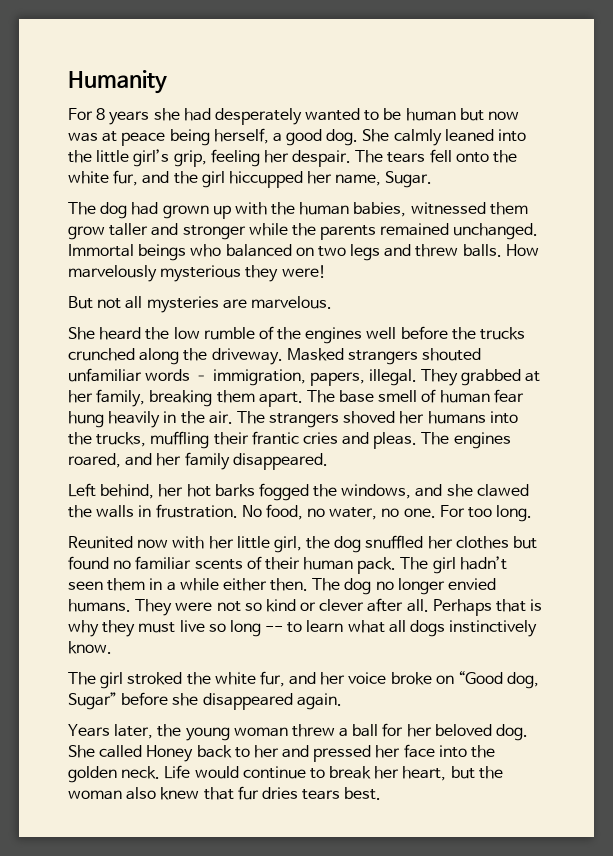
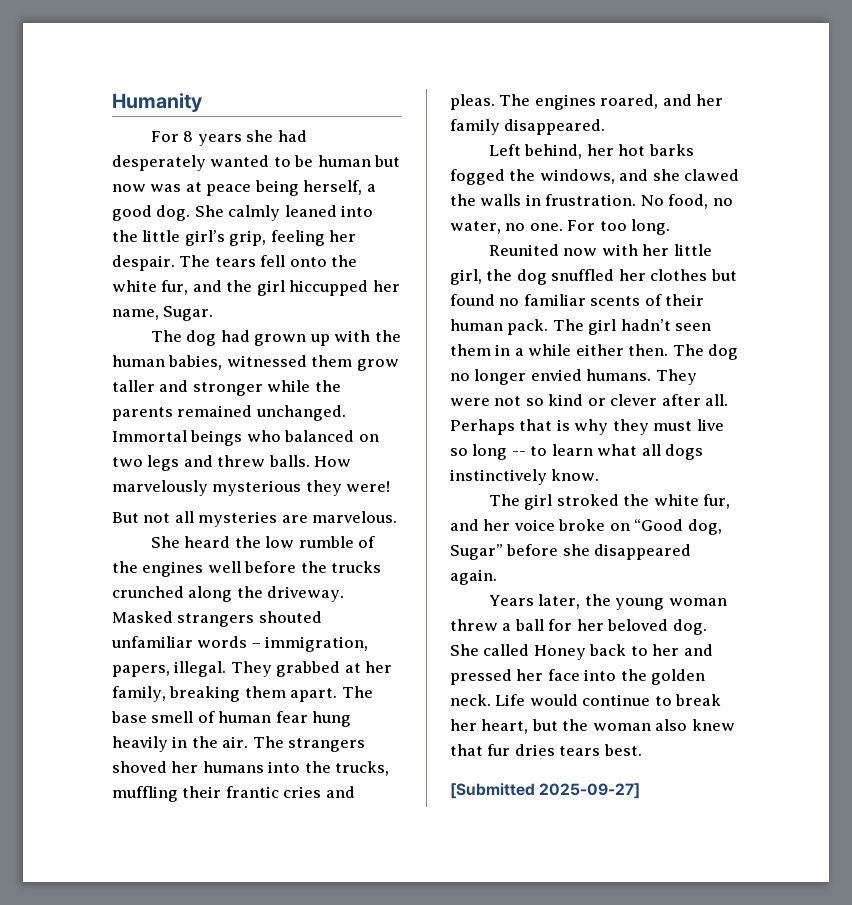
+ [Submitted 2025-09-27]

